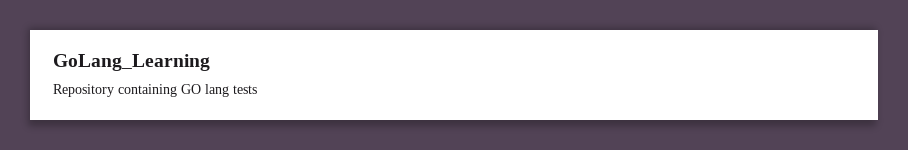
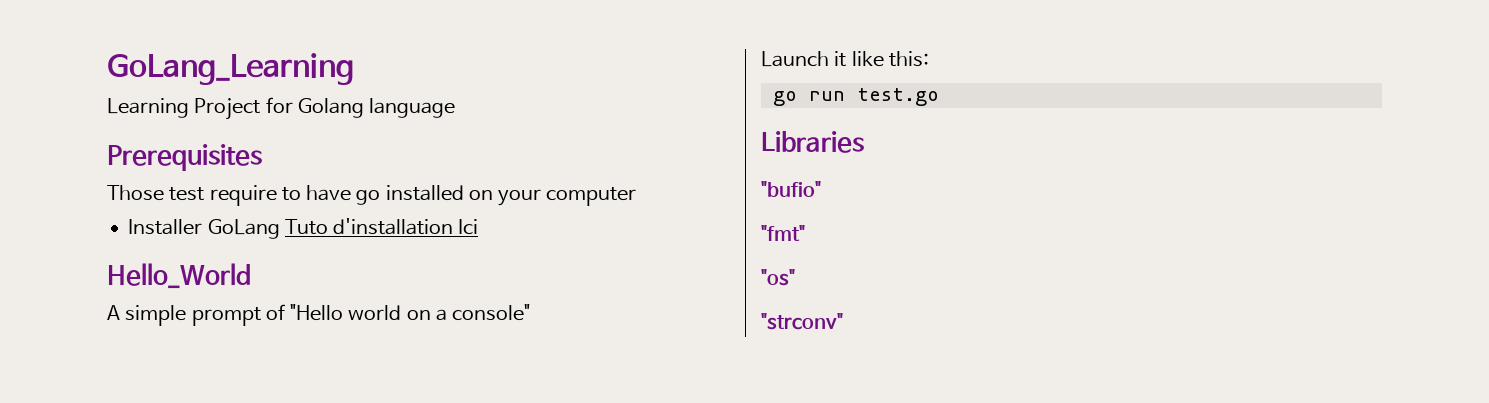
- Repository containing GO lang tests
+ Learning Project for Golang language
+ Prerequisites
+ Those test require to have go installed on your computer
+ Installer GoLang Tuto d'installation Ici
+ Hello_World
+ A simple prompt of "Hello world on a console"
+ Launch it like this:
+ go run test.go
+ Libraries
+ "bufio"
+ "fmt"
+ "os"
+ "strconv"

